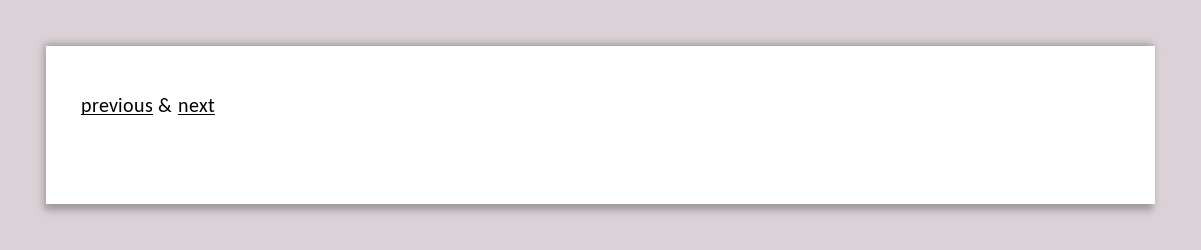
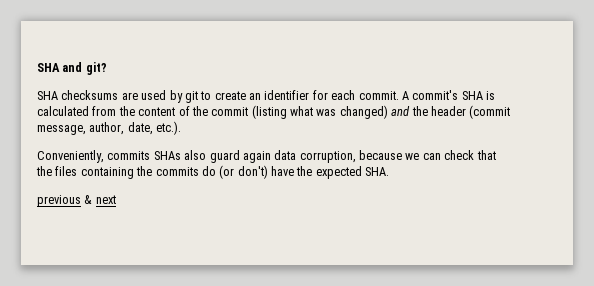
+ SHA and git?
+ SHA checksums are used by git to create an identifier for each commit. A commit's SHA is calculated from the content of the commit (listing what was changed) and the header (commit message, author, date, etc.).
+ Conveniently, commits SHAs also guard again data corruption, because we can check that the files containing the commits do (or don't) have the expected SHA.

